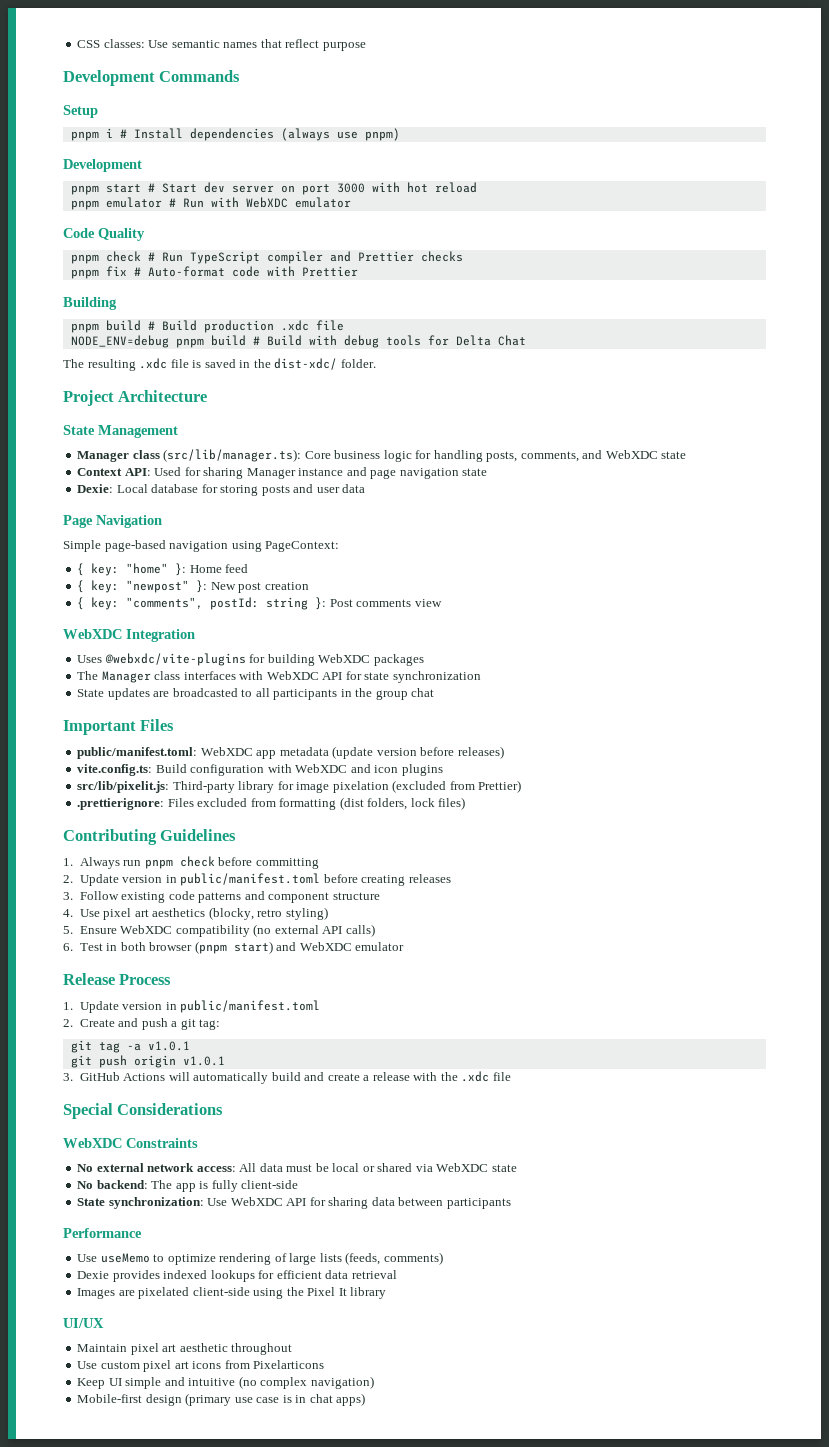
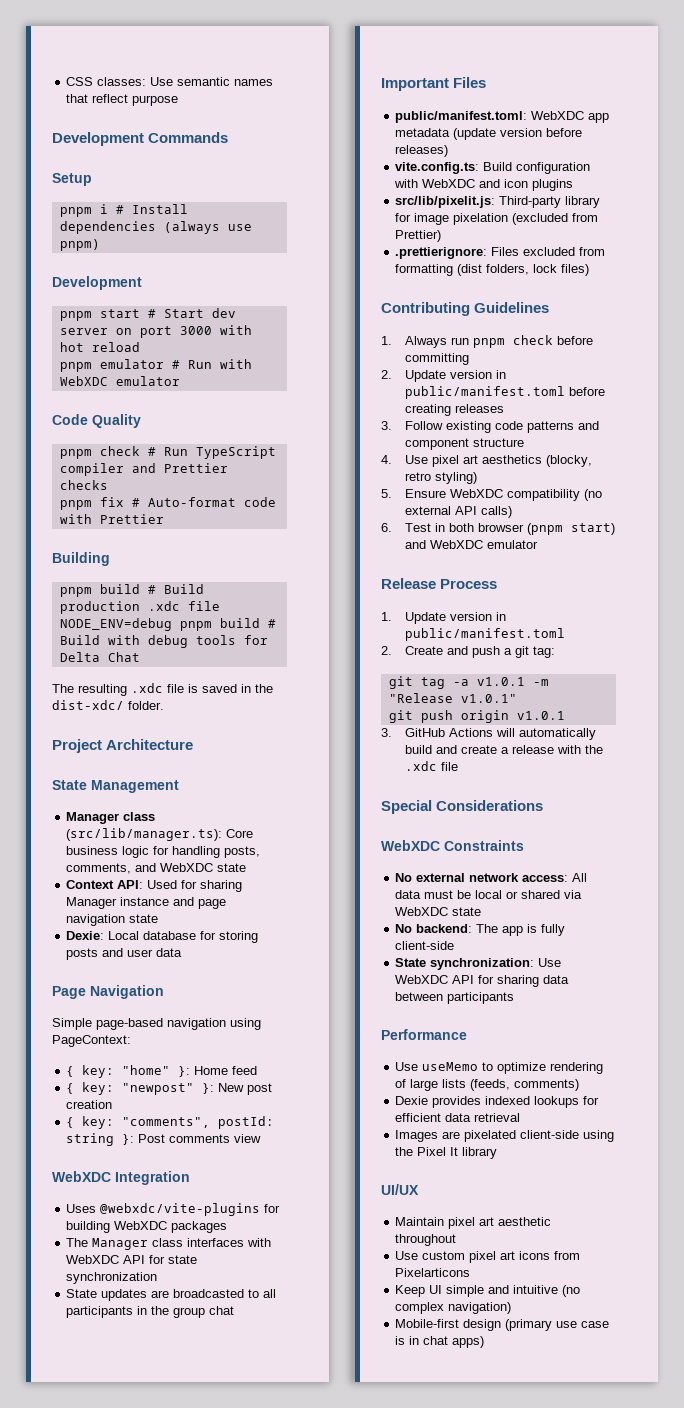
- git tag -a v1.0.1
+ git tag -a v1.0.1 -m "Release v1.0.1"

